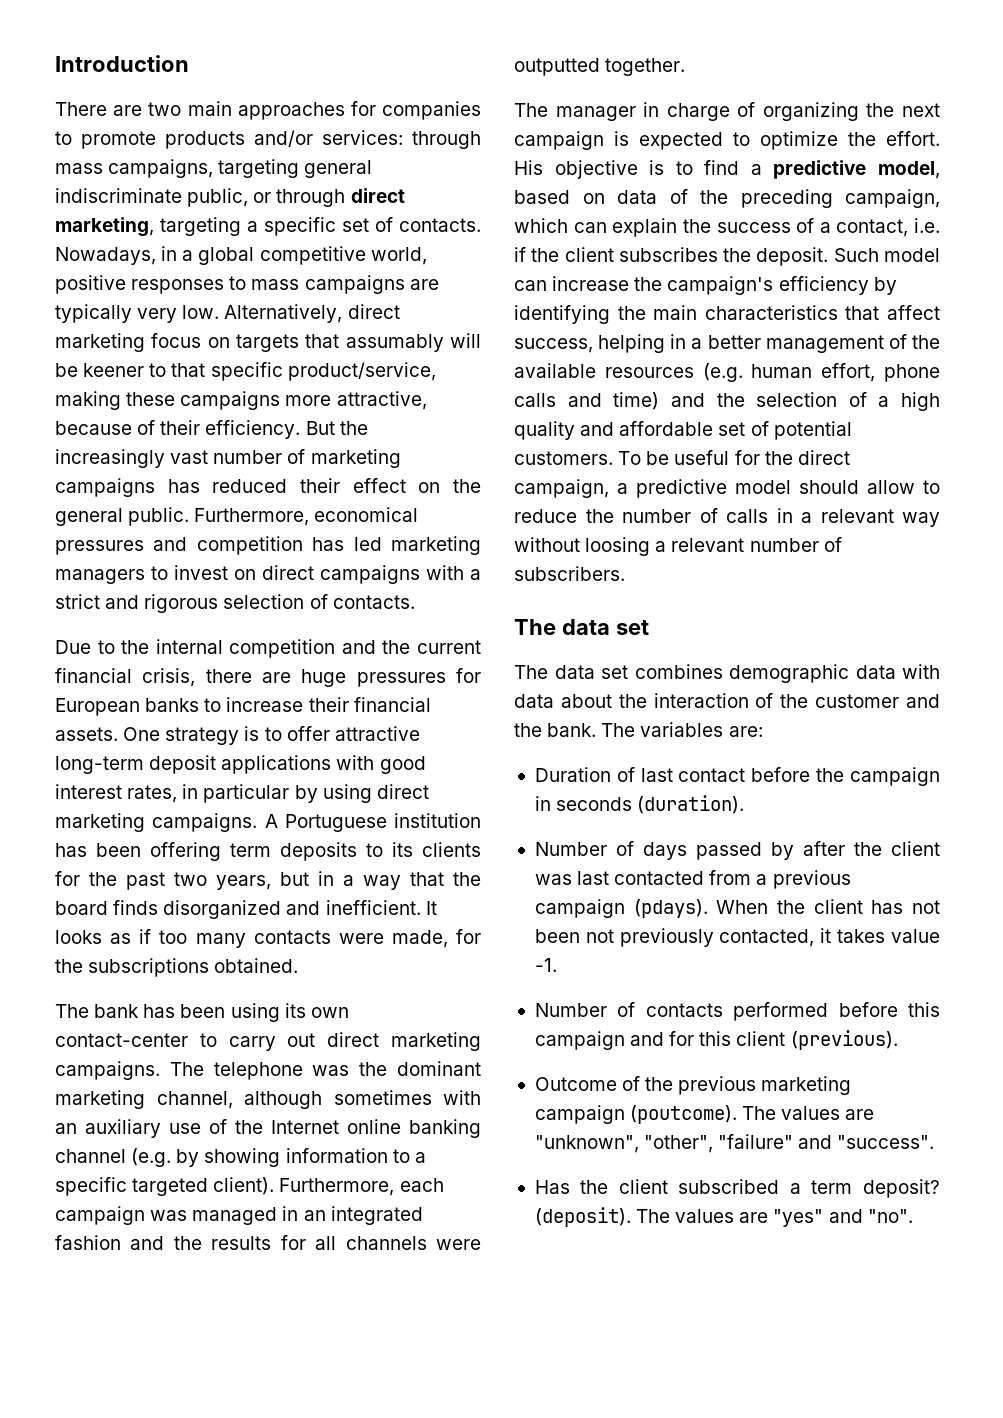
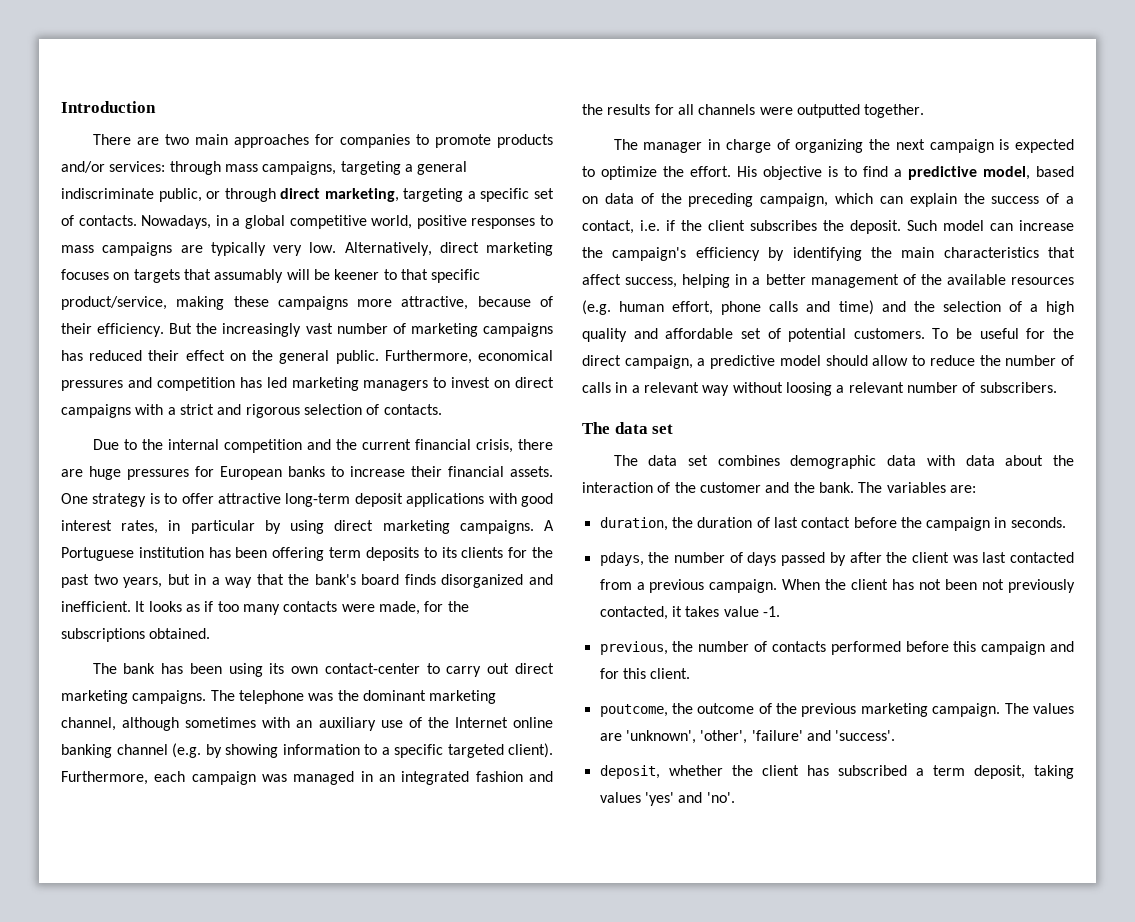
- There are two main approaches for companies to promote products and/or services: through mass campaigns, targeting general indiscriminate public, or through direct marketing, targeting a specific set of contacts.
+ There are two main approaches for companies to promote products and/or services: through mass campaigns, targeting a general indiscriminate public, or through direct marketing, targeting a specific set of contacts.
- Alternatively, direct marketing focus on targets that assumably will be keener to that specific product/service, making these campaigns more attractive, because of their efficiency.
+ Alternatively, direct marketing focuses on targets that assumably will be keener to that specific product/service, making these campaigns more attractive, because of their efficiency.
- A Portuguese institution has been offering term deposits to its clients for the past two years, but in a way that the board finds disorganized and inefficient.
+ A Portuguese institution has been offering term deposits to its clients for the past two years, but in a way that the bank's board finds disorganized and inefficient.
- Duration of last contact before the campaign in seconds (duration).
- Number of days passed by after the client was last contacted from a previous campaign (pdays).
+ duration, the duration of last contact before the campaign in seconds.
+ pdays, the number of days passed by after the client was last contacted from a previous campaign.
- Number of contacts performed before this campaign and for this client (previous).
- Outcome of the previous marketing campaign (poutcome). The values are "unknown", "other", "failure" and "success".
- Has the client subscribed a term deposit? (deposit). The values are "yes" and "no".
+ previous, the number of contacts performed before this campaign and for this client.
+ poutcome, the outcome of the previous marketing campaign. The values are 'unknown', 'other', 'failure' and 'success'.
+ deposit, whether the client has subscribed a term deposit, taking values 'yes' and 'no'.

